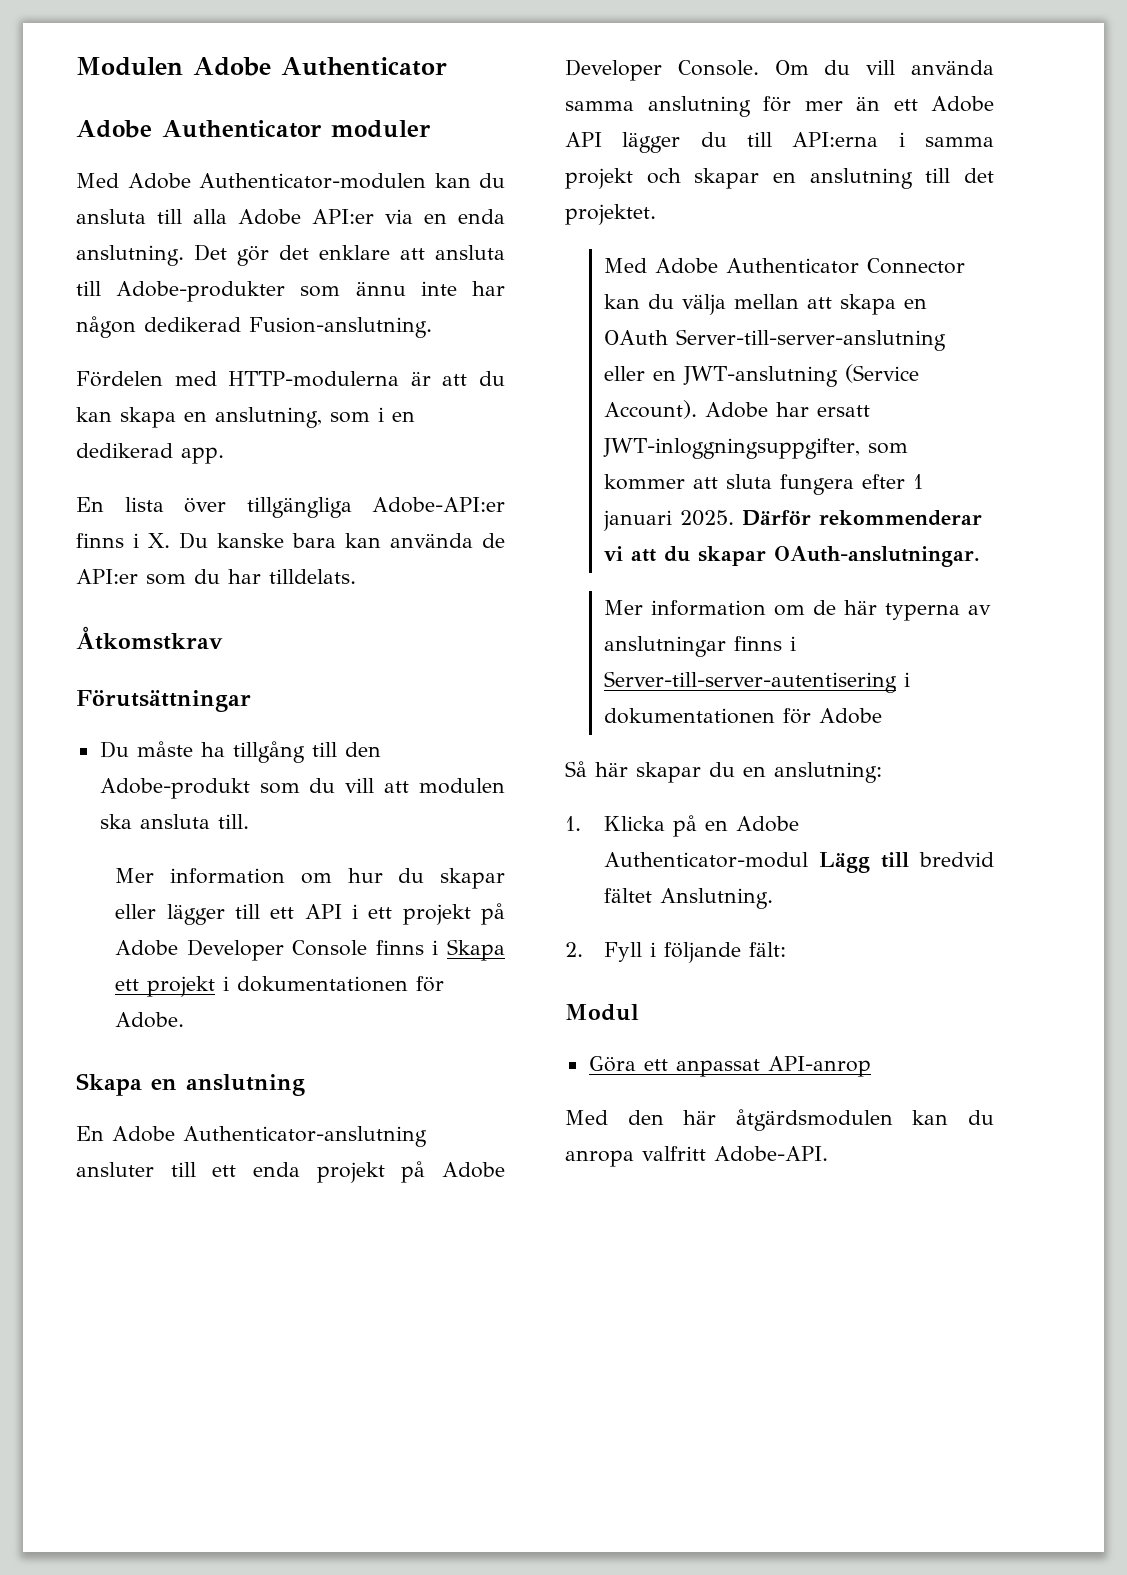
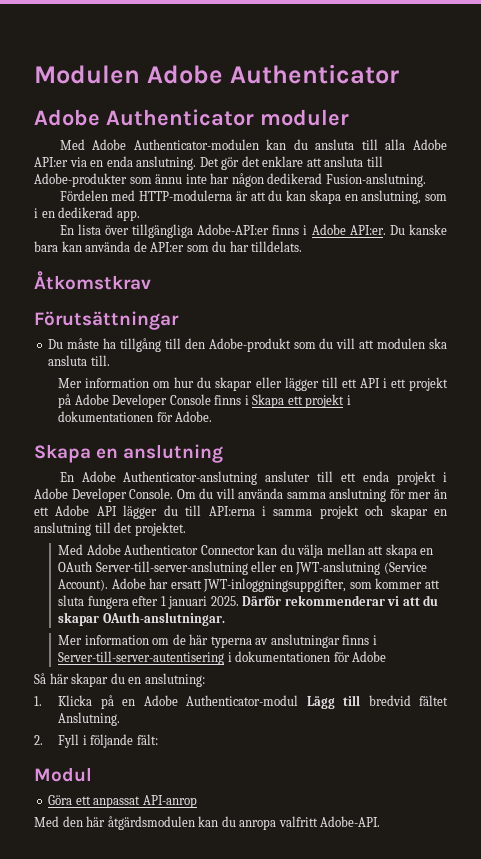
- En lista över tillgängliga Adobe-API:er finns i X. Du kanske bara kan använda de API:er som du har tilldelats.
+ En lista över tillgängliga Adobe-API:er finns i Adobe API:er. Du kanske bara kan använda de API:er som du har tilldelats.
- En Adobe Authenticator-anslutning ansluter till ett enda projekt på Adobe Developer Console.
+ En Adobe Authenticator-anslutning ansluter till ett enda projekt i Adobe Developer Console.

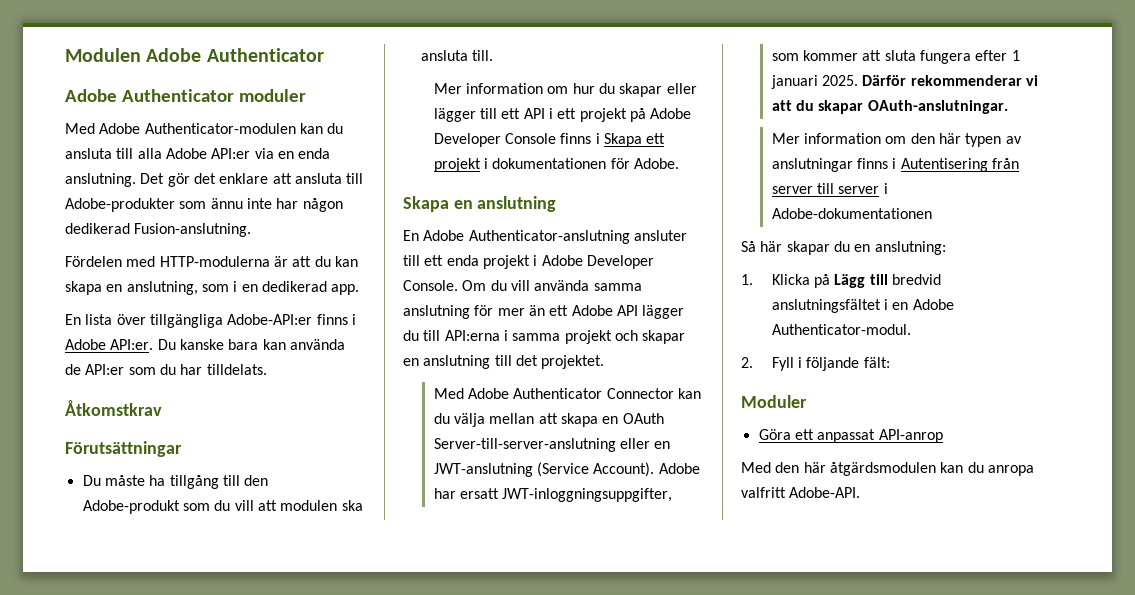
- Mer information om de här typerna av anslutningar finns i Server-till-server-autentisering i dokumentationen för Adobe
+ Mer information om den här typen av anslutningar finns i Autentisering från server till server i Adobe-dokumentationen
- 1. Klicka på en Adobe Authenticator-modul Lägg till bredvid fältet Anslutning.
+ 1. Klicka på Lägg till bredvid anslutningsfältet i en Adobe Authenticator-modul.
- Modul
+ Moduler

